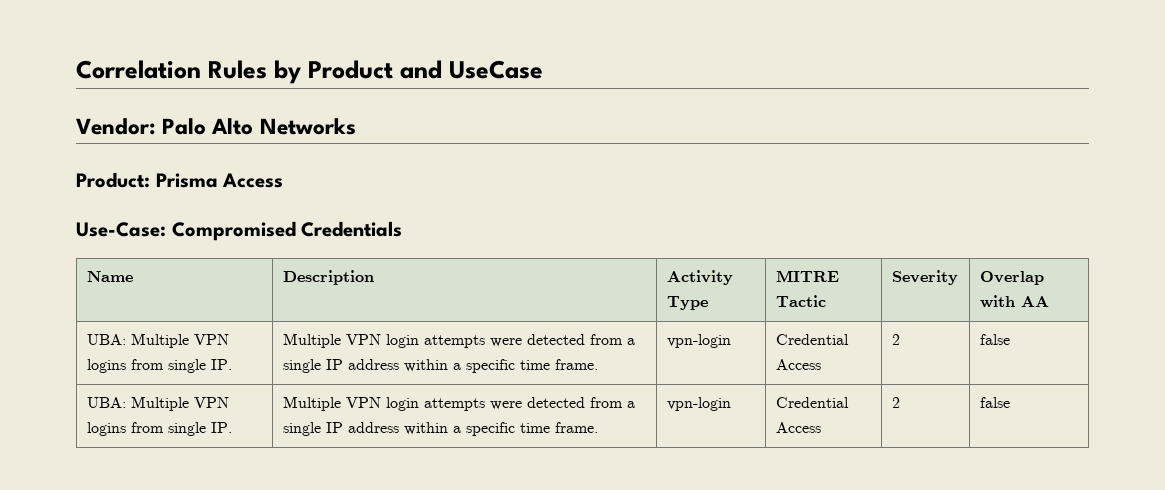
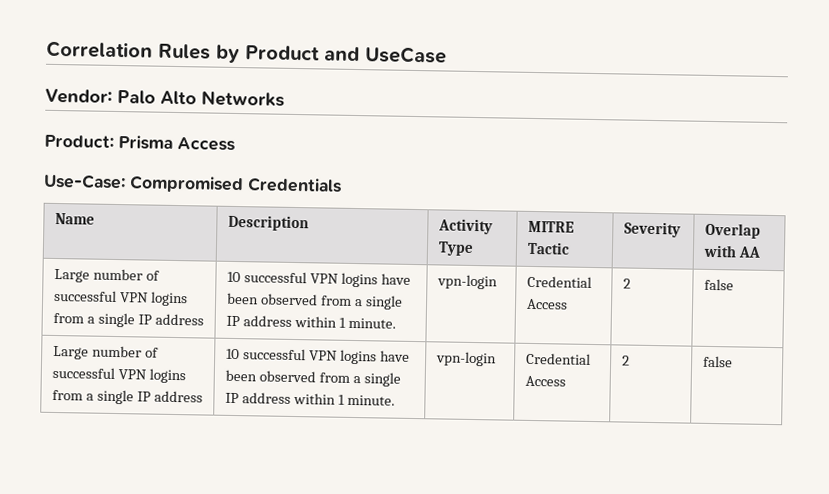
  Name | Description | Activity Type | MITRE Tactic | Severity | Overlap with AA
- UBA: Multiple VPN logins from single IP. | Multiple VPN login attempts were detected from a single IP address within a specific time frame. | vpn-login | Credential Access | 2 | false
- UBA: Multiple VPN logins from single IP. | Multiple VPN login attempts were detected from a single IP address within a specific time frame. | vpn-login | Credential Access | 2 | false
+ Large number of successful VPN logins from a single IP address | 10 successful VPN logins have been observed from a single IP address within 1 minute. | vpn-login | Credential Access | 2 | false
+ Large number of successful VPN logins from a single IP address | 10 successful VPN logins have been observed from a single IP address within 1 minute. | vpn-login | Credential Access | 2 | false

